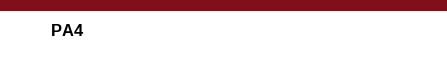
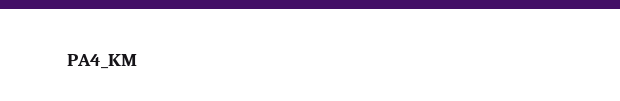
- PA4
+ PA4_KM

